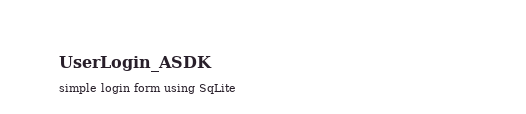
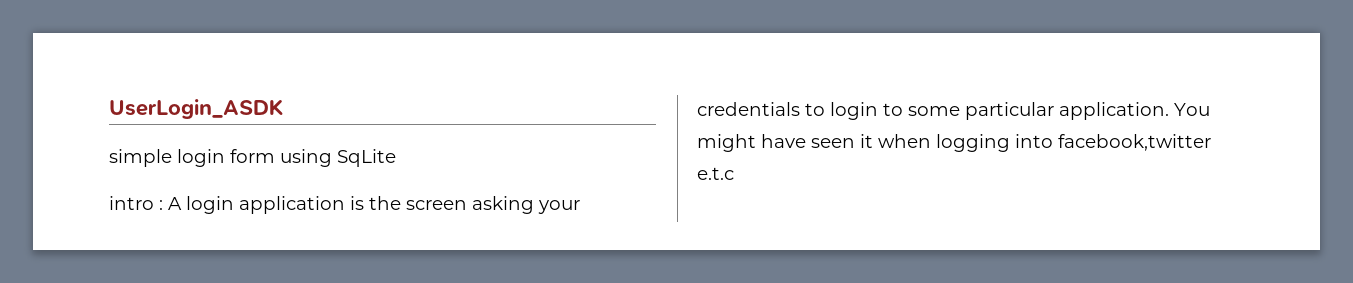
+ intro : A login application is the screen asking your credentials to login to some particular application. You might have seen it when logging into facebook,twitter e.t.c

